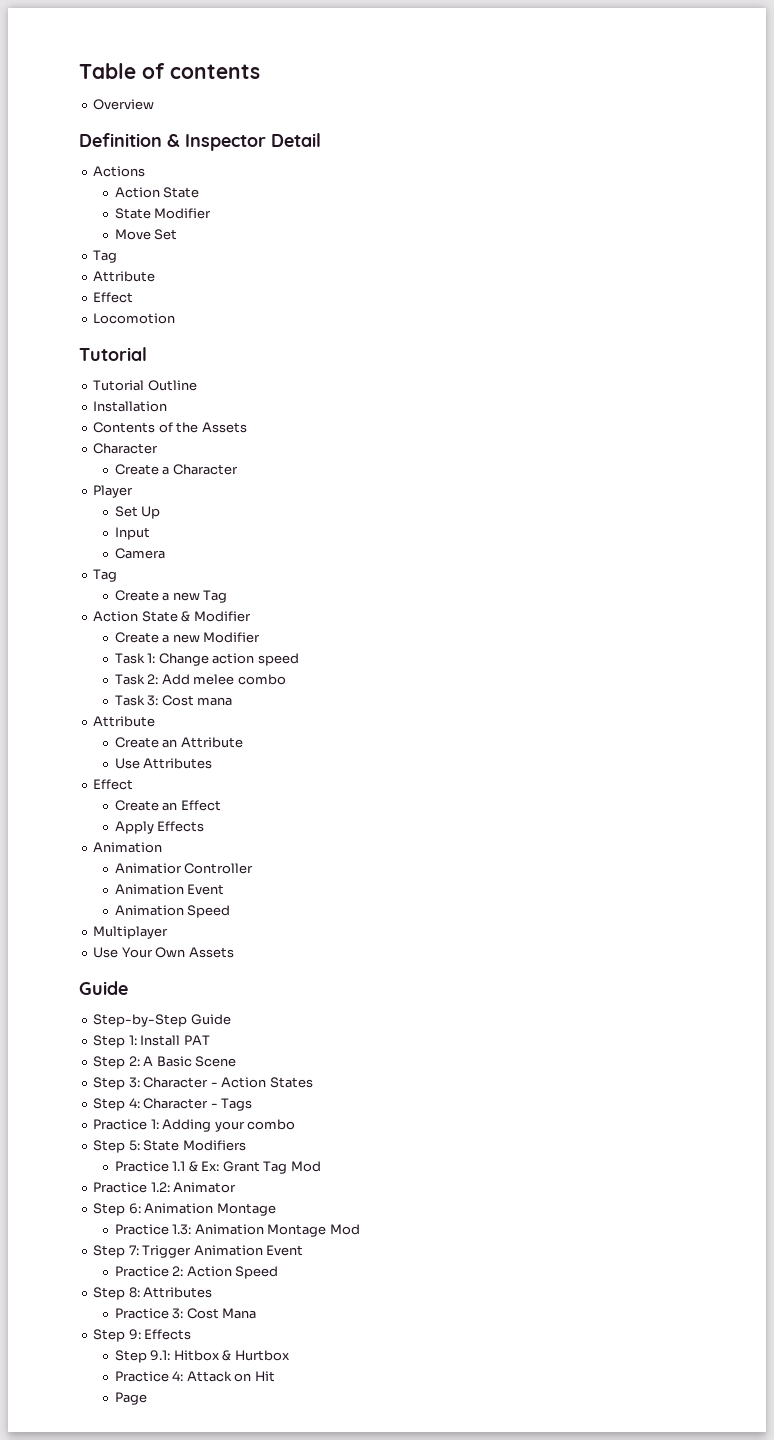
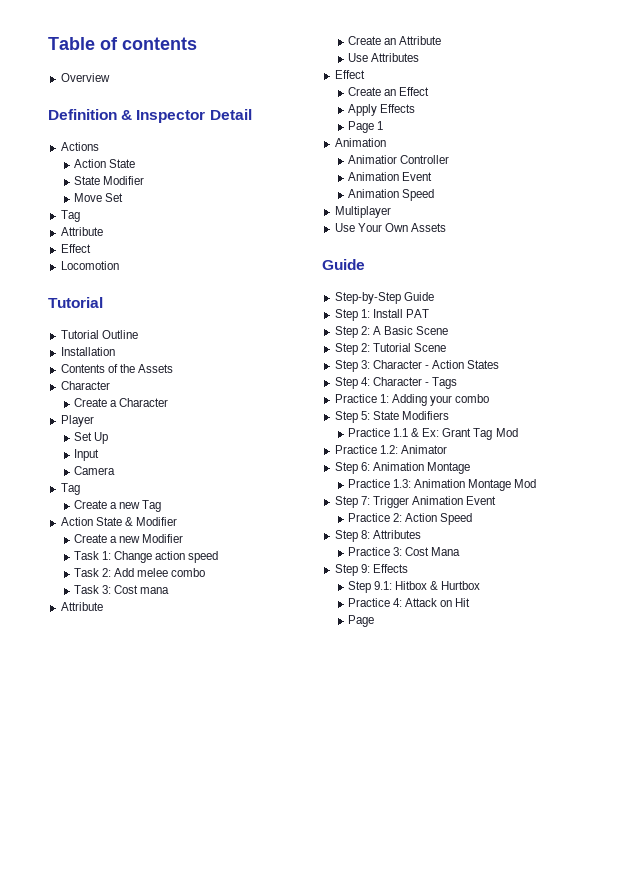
+ Page 1
+ Step 2: Tutorial Scene

